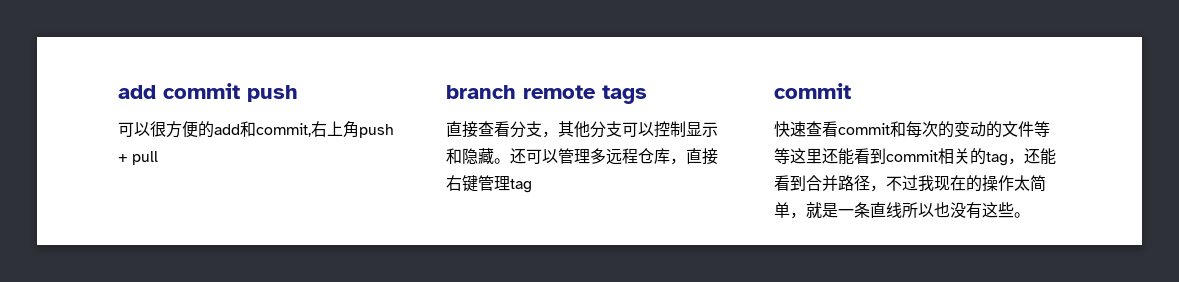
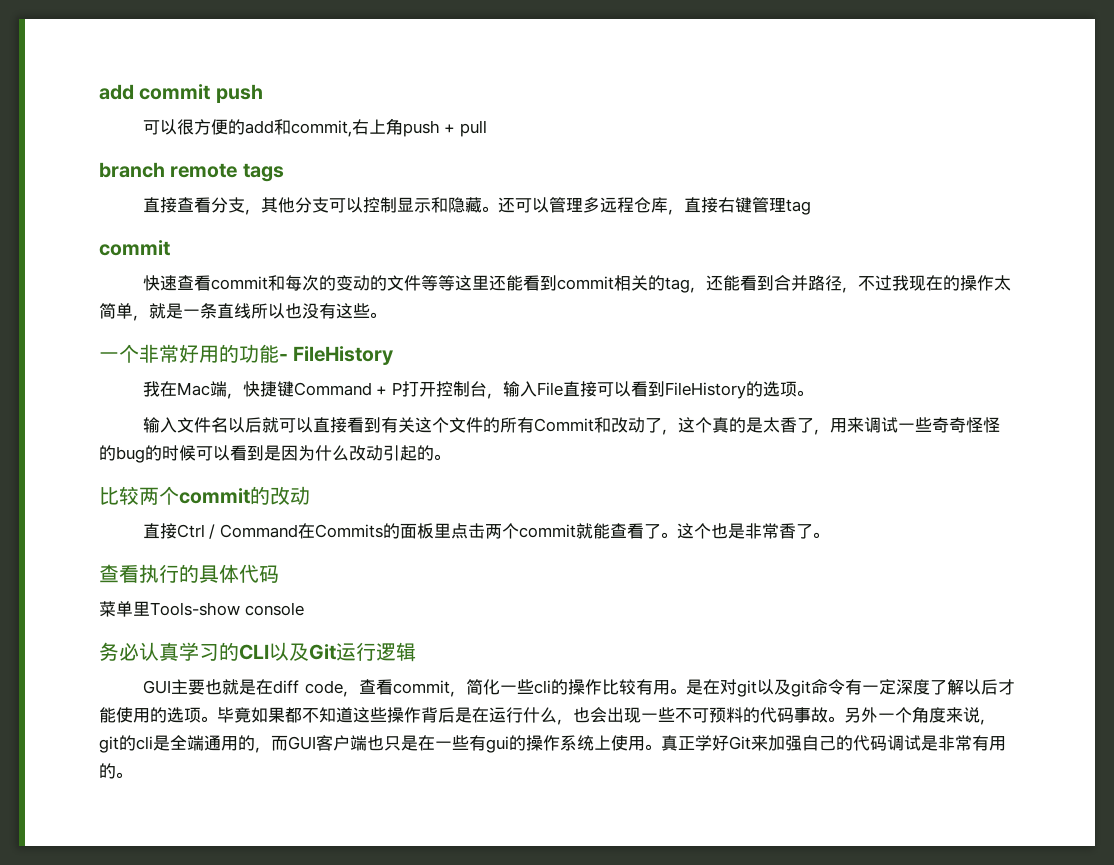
+ 一个非常好用的功能- FileHistory
+ 我在Mac端，快捷键Command + P打开控制台，输入File直接可以看到FileHistory的选项。
+ 输入文件名以后就可以直接看到有关这个文件的所有Commit和改动了，这个真的是太香了，用来调试一些奇奇怪怪的bug的时候可以看到是因为什么改动引起的。
+ 比较两个commit的改动
+ 直接Ctrl / Command在Commits的面板里点击两个commit就能查看了。这个也是非常香了。
+ 查看执行的具体代码
+ 菜单里Tools-show console
+ 务必认真学习的CLI以及Git运行逻辑
+ GUI主要也就是在diff code，查看commit，简化一些cli的操作比较有用。是在对git以及git命令有一定深度了解以后才能使用的选项。毕竟如果都不知道这些操作背后是在运行什么，也会出现一些不可预料的代码事故。另外一个角度来说，git的cli是全端通用的，而GUI客户端也只是在一些有gui的操作系统上使用。真正学好Git来加强自己的代码调试是非常有用的。

